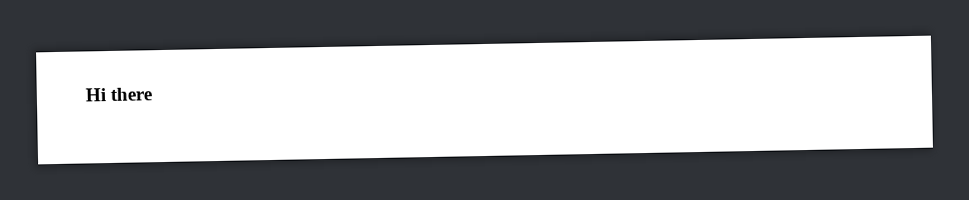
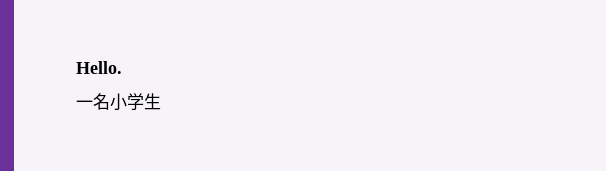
- Hi there
+ Hello.
+ 一名小学生

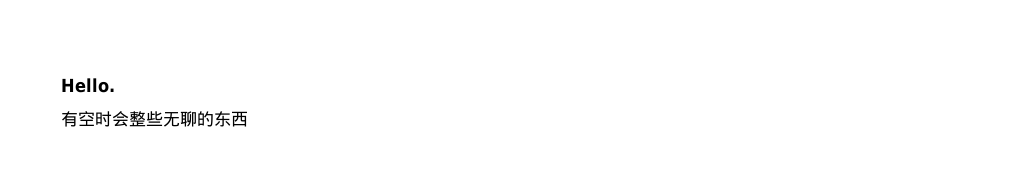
- 一名小学生
+ 有空时会整些无聊的东西

